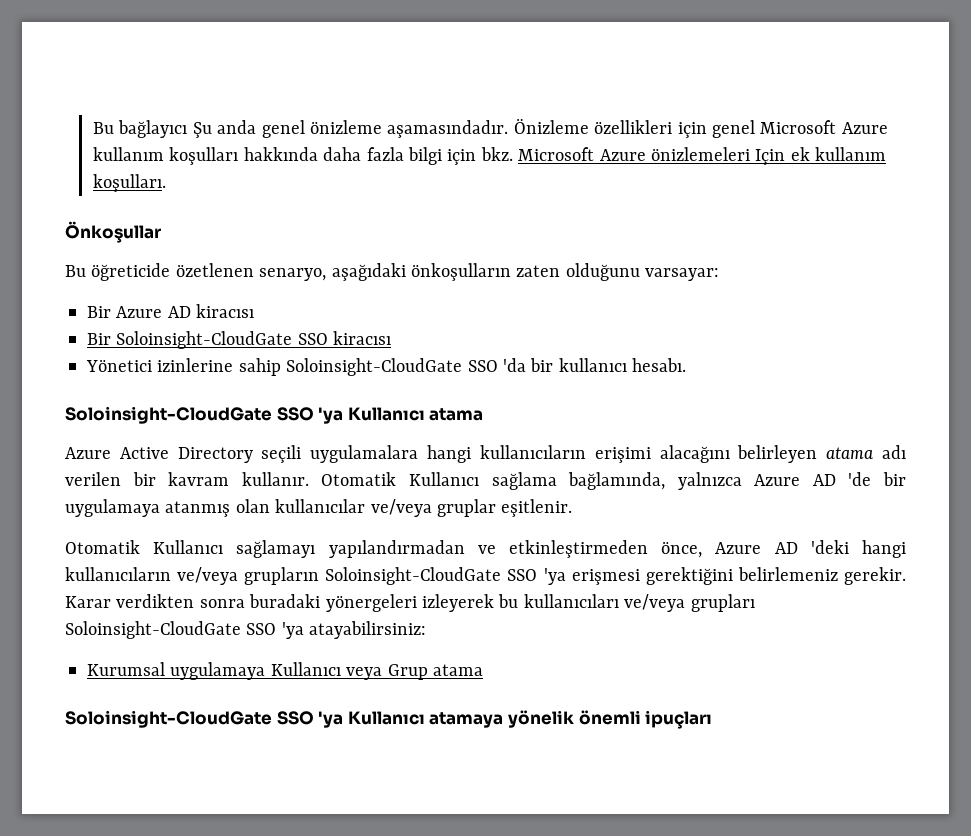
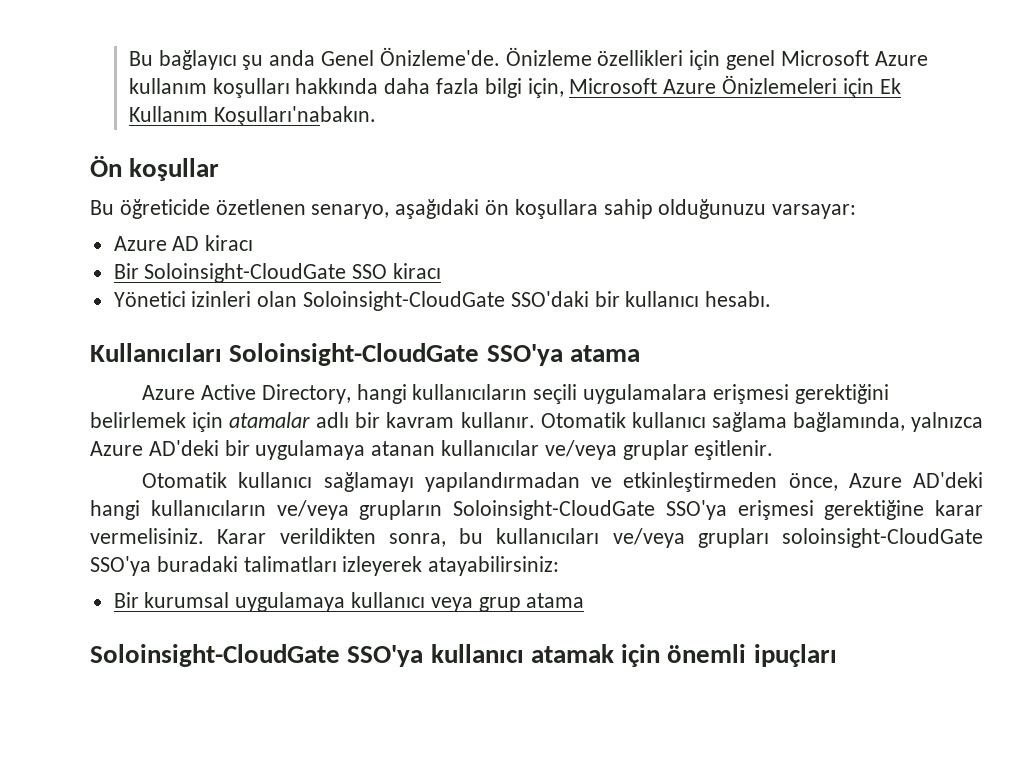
- Bu bağlayıcı Şu anda genel önizleme aşamasındadır.
+ Bu bağlayıcı şu anda Genel Önizleme'de.
- Önizleme özellikleri için genel Microsoft Azure kullanım koşulları hakkında daha fazla bilgi için bkz. Microsoft Azure önizlemeleri Için ek kullanım koşulları.
- Önkoşullar
+ Önizleme özellikleri için genel Microsoft Azure kullanım koşulları hakkında daha fazla bilgi için, Microsoft Azure Önizlemeleri için Ek Kullanım Koşulları'nabakın.
+ Ön koşullar
- Bu öğreticide özetlenen senaryo, aşağıdaki önkoşulların zaten olduğunu varsayar:
+ Bu öğreticide özetlenen senaryo, aşağıdaki ön koşullara sahip olduğunuzu varsayar:
- Bir Azure AD kiracısı
+ Azure AD kiracı
- Bir Soloinsight-CloudGate SSO kiracısı
+ Bir Soloinsight-CloudGate SSO kiracı
- Yönetici izinlerine sahip Soloinsight-CloudGate SSO 'da bir kullanıcı hesabı.
+ Yönetici izinleri olan Soloinsight-CloudGate SSO'daki bir kullanıcı hesabı.
- Soloinsight-CloudGate SSO 'ya Kullanıcı atama
+ Kullanıcıları Soloinsight-CloudGate SSO'ya atama
- Azure Active Directory seçili uygulamalara hangi kullanıcıların erişimi alacağını belirleyen atama adı verilen bir kavram kullanır.
+ Azure Active Directory, hangi kullanıcıların seçili uygulamalara erişmesi gerektiğini belirlemek için atamalar adlı bir kavram kullanır.
- Otomatik Kullanıcı sağlama bağlamında, yalnızca Azure AD 'de bir uygulamaya atanmış olan kullanıcılar ve/veya gruplar eşitlenir.
+ Otomatik kullanıcı sağlama bağlamında, yalnızca Azure AD'deki bir uygulamaya atanan kullanıcılar ve/veya gruplar eşitlenir.
- Otomatik Kullanıcı sağlamayı yapılandırmadan ve etkinleştirmeden önce, Azure AD 'deki hangi kullanıcıların ve/veya grupların Soloinsight-CloudGate SSO 'ya erişmesi gerektiğini belirlemeniz gerekir. Karar verdikten sonra buradaki yönergeleri izleyerek bu kullanıcıları ve/veya grupları Soloinsight-CloudGate SSO 'ya atayabilirsiniz:
- Kurumsal uygulamaya Kullanıcı veya Grup atama
- Soloinsight-CloudGate SSO 'ya Kullanıcı atamaya yönelik önemli ipuçları
+ Otomatik kullanıcı sağlamayı yapılandırmadan ve etkinleştirmeden önce, Azure AD'deki hangi kullanıcıların ve/veya grupların Soloinsight-CloudGate SSO'ya erişmesi gerektiğine karar vermelisiniz. Karar verildikten sonra, bu kullanıcıları ve/veya grupları soloinsight-CloudGate SSO'ya buradaki talimatları izleyerek atayabilirsiniz:
+ Bir kurumsal uygulamaya kullanıcı veya grup atama
+ Soloinsight-CloudGate SSO'ya kullanıcı atamak için önemli ipuçları

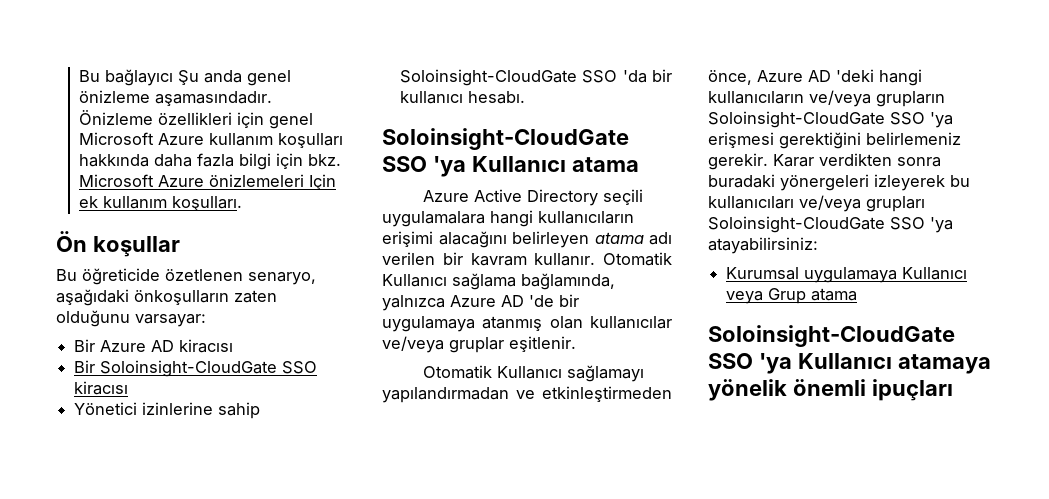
- Bu bağlayıcı şu anda Genel Önizleme'de.
+ Bu bağlayıcı Şu anda genel önizleme aşamasındadır.
- Önizleme özellikleri için genel Microsoft Azure kullanım koşulları hakkında daha fazla bilgi için, Microsoft Azure Önizlemeleri için Ek Kullanım Koşulları'nabakın.
+ Önizleme özellikleri için genel Microsoft Azure kullanım koşulları hakkında daha fazla bilgi için bkz. Microsoft Azure önizlemeleri Için ek kullanım koşulları.
- Bu öğreticide özetlenen senaryo, aşağıdaki ön koşullara sahip olduğunuzu varsayar:
+ Bu öğreticide özetlenen senaryo, aşağıdaki önkoşulların zaten olduğunu varsayar:
- Azure AD kiracı
+ Bir Azure AD kiracısı
- Bir Soloinsight-CloudGate SSO kiracı
+ Bir Soloinsight-CloudGate SSO kiracısı
- Yönetici izinleri olan Soloinsight-CloudGate SSO'daki bir kullanıcı hesabı.
+ Yönetici izinlerine sahip Soloinsight-CloudGate SSO 'da bir kullanıcı hesabı.
- Kullanıcıları Soloinsight-CloudGate SSO'ya atama
+ Soloinsight-CloudGate SSO 'ya Kullanıcı atama
- Azure Active Directory, hangi kullanıcıların seçili uygulamalara erişmesi gerektiğini belirlemek için atamalar adlı bir kavram kullanır.
+ Azure Active Directory seçili uygulamalara hangi kullanıcıların erişimi alacağını belirleyen atama adı verilen bir kavram kullanır.
- Otomatik kullanıcı sağlama bağlamında, yalnızca Azure AD'deki bir uygulamaya atanan kullanıcılar ve/veya gruplar eşitlenir.
+ Otomatik Kullanıcı sağlama bağlamında, yalnızca Azure AD 'de bir uygulamaya atanmış olan kullanıcılar ve/veya gruplar eşitlenir.
- Otomatik kullanıcı sağlamayı yapılandırmadan ve etkinleştirmeden önce, Azure AD'deki hangi kullanıcıların ve/veya grupların Soloinsight-CloudGate SSO'ya erişmesi gerektiğine karar vermelisiniz. Karar verildikten sonra, bu kullanıcıları ve/veya grupları soloinsight-CloudGate SSO'ya buradaki talimatları izleyerek atayabilirsiniz:
- Bir kurumsal uygulamaya kullanıcı veya grup atama
- Soloinsight-CloudGate SSO'ya kullanıcı atamak için önemli ipuçları
+ Otomatik Kullanıcı sağlamayı yapılandırmadan ve etkinleştirmeden önce, Azure AD 'deki hangi kullanıcıların ve/veya grupların Soloinsight-CloudGate SSO 'ya erişmesi gerektiğini belirlemeniz gerekir. Karar verdikten sonra buradaki yönergeleri izleyerek bu kullanıcıları ve/veya grupları Soloinsight-CloudGate SSO 'ya atayabilirsiniz:
+ Kurumsal uygulamaya Kullanıcı veya Grup atama
+ Soloinsight-CloudGate SSO 'ya Kullanıcı atamaya yönelik önemli ipuçları

